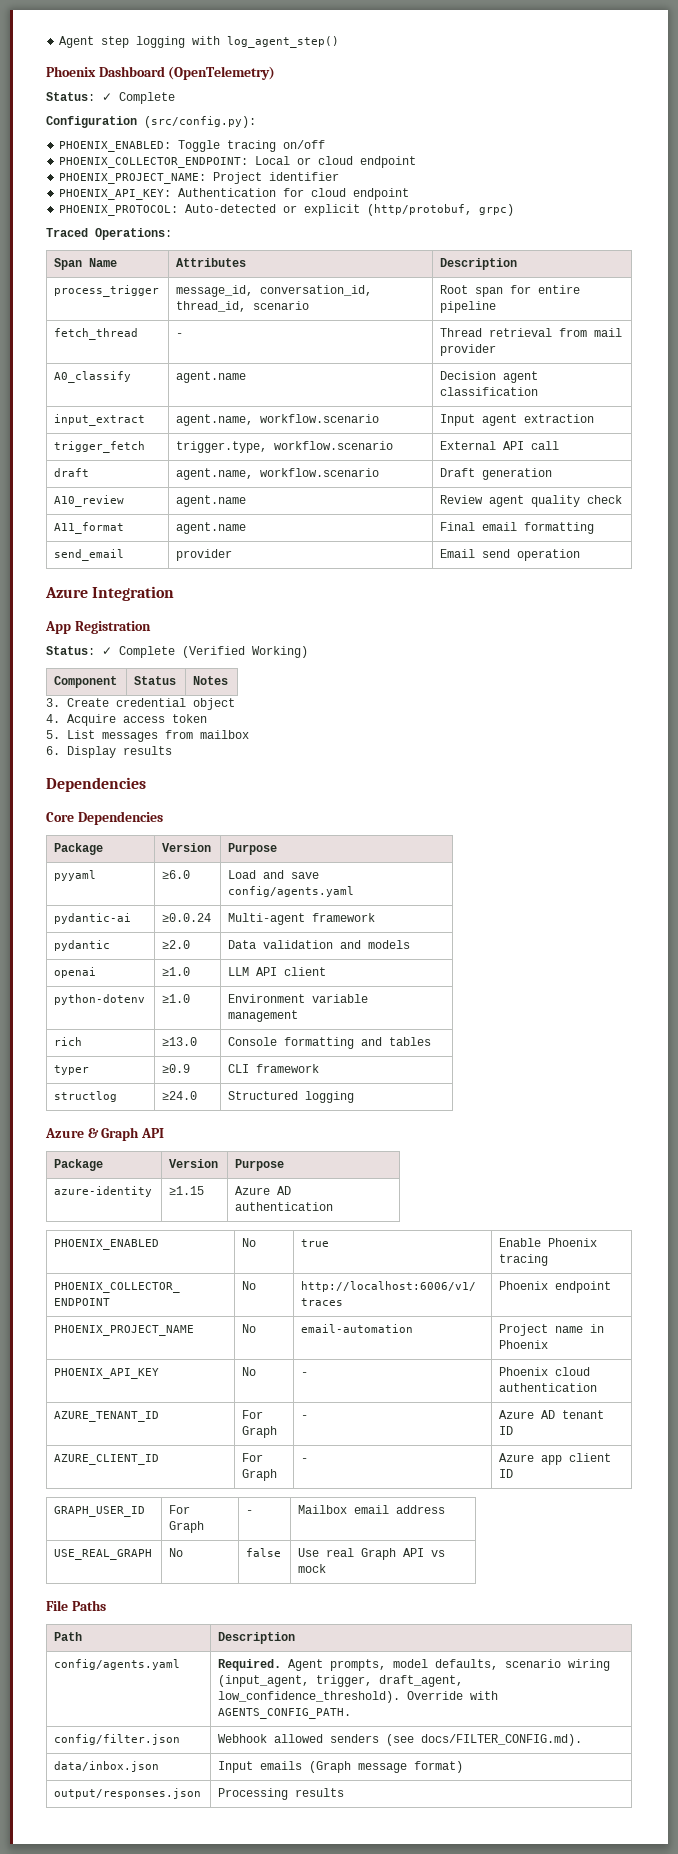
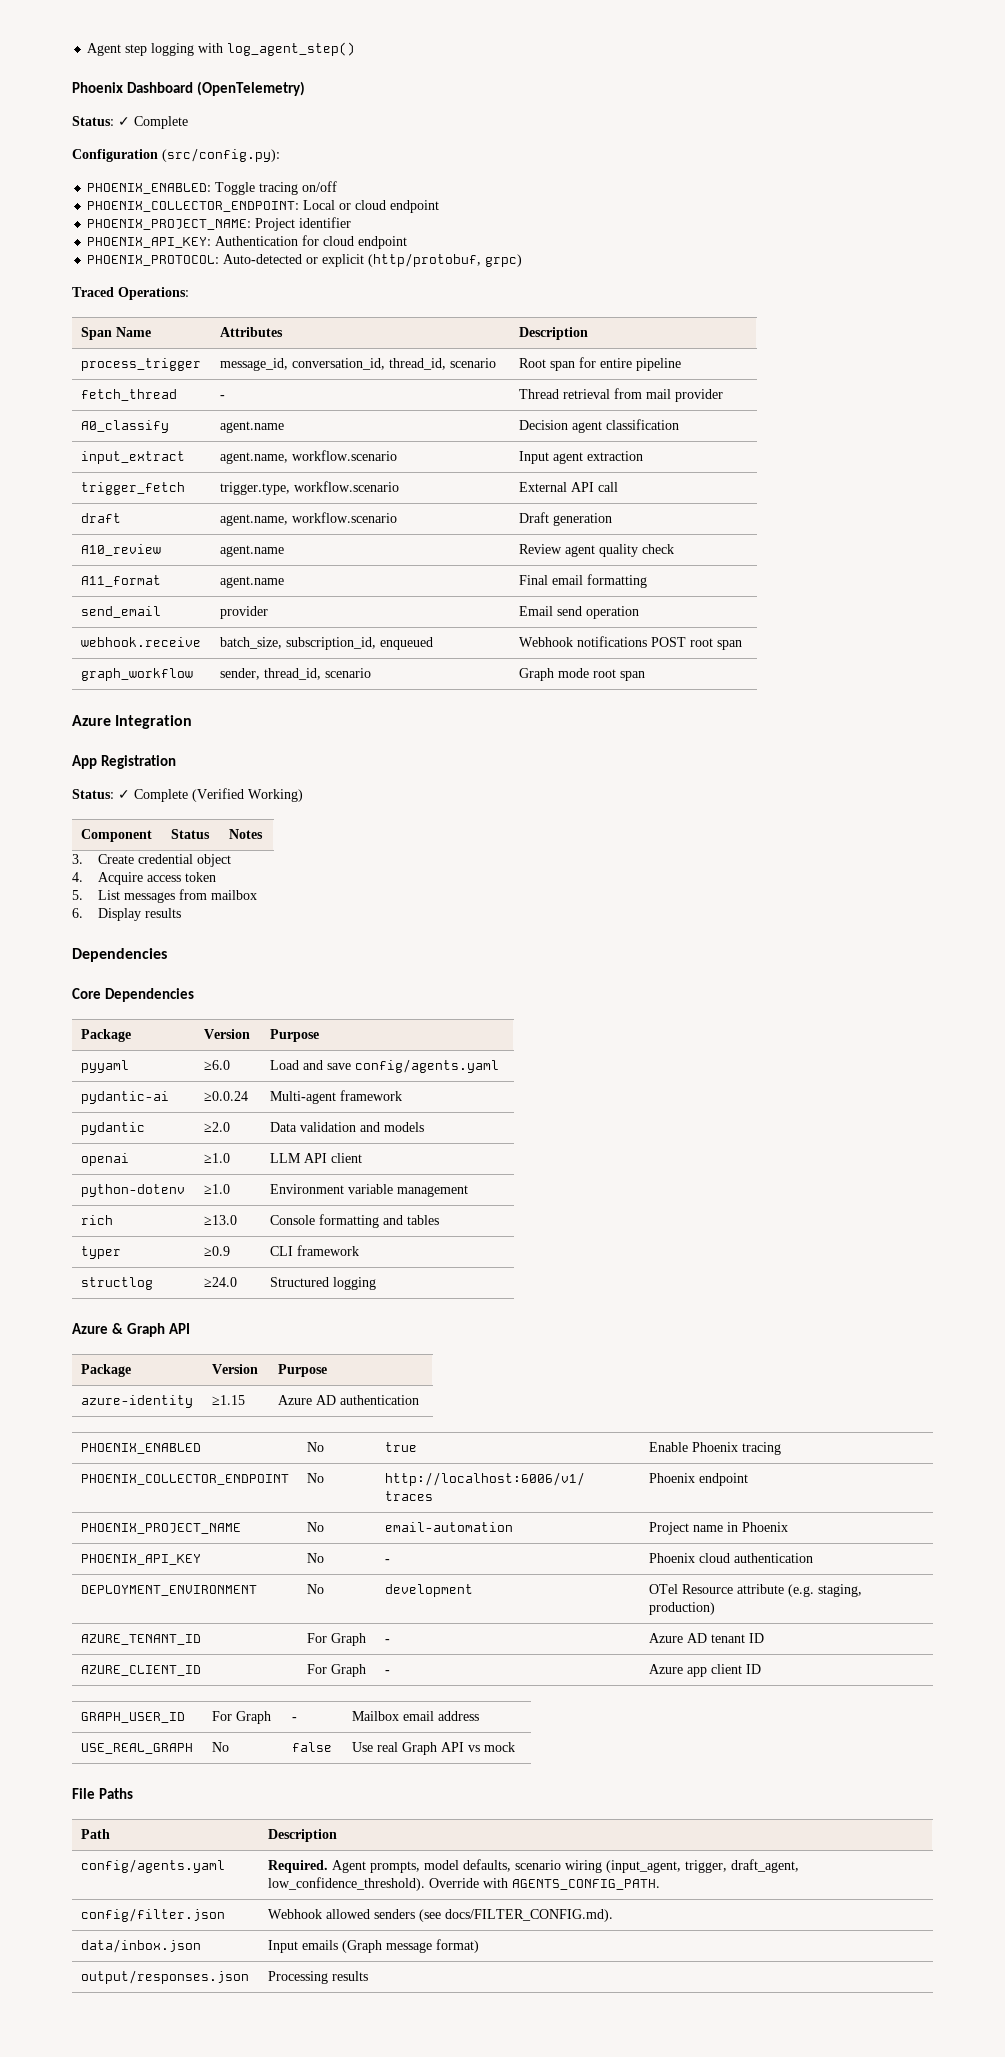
+ webhook.receive | batch_size, subscription_id, enqueued | Webhook notifications POST root span
+ graph_workflow | sender, thread_id, scenario | Graph mode root span
+ DEPLOYMENT_ENVIRONMENT | No | development | OTel Resource attribute (e.g. staging, production)

